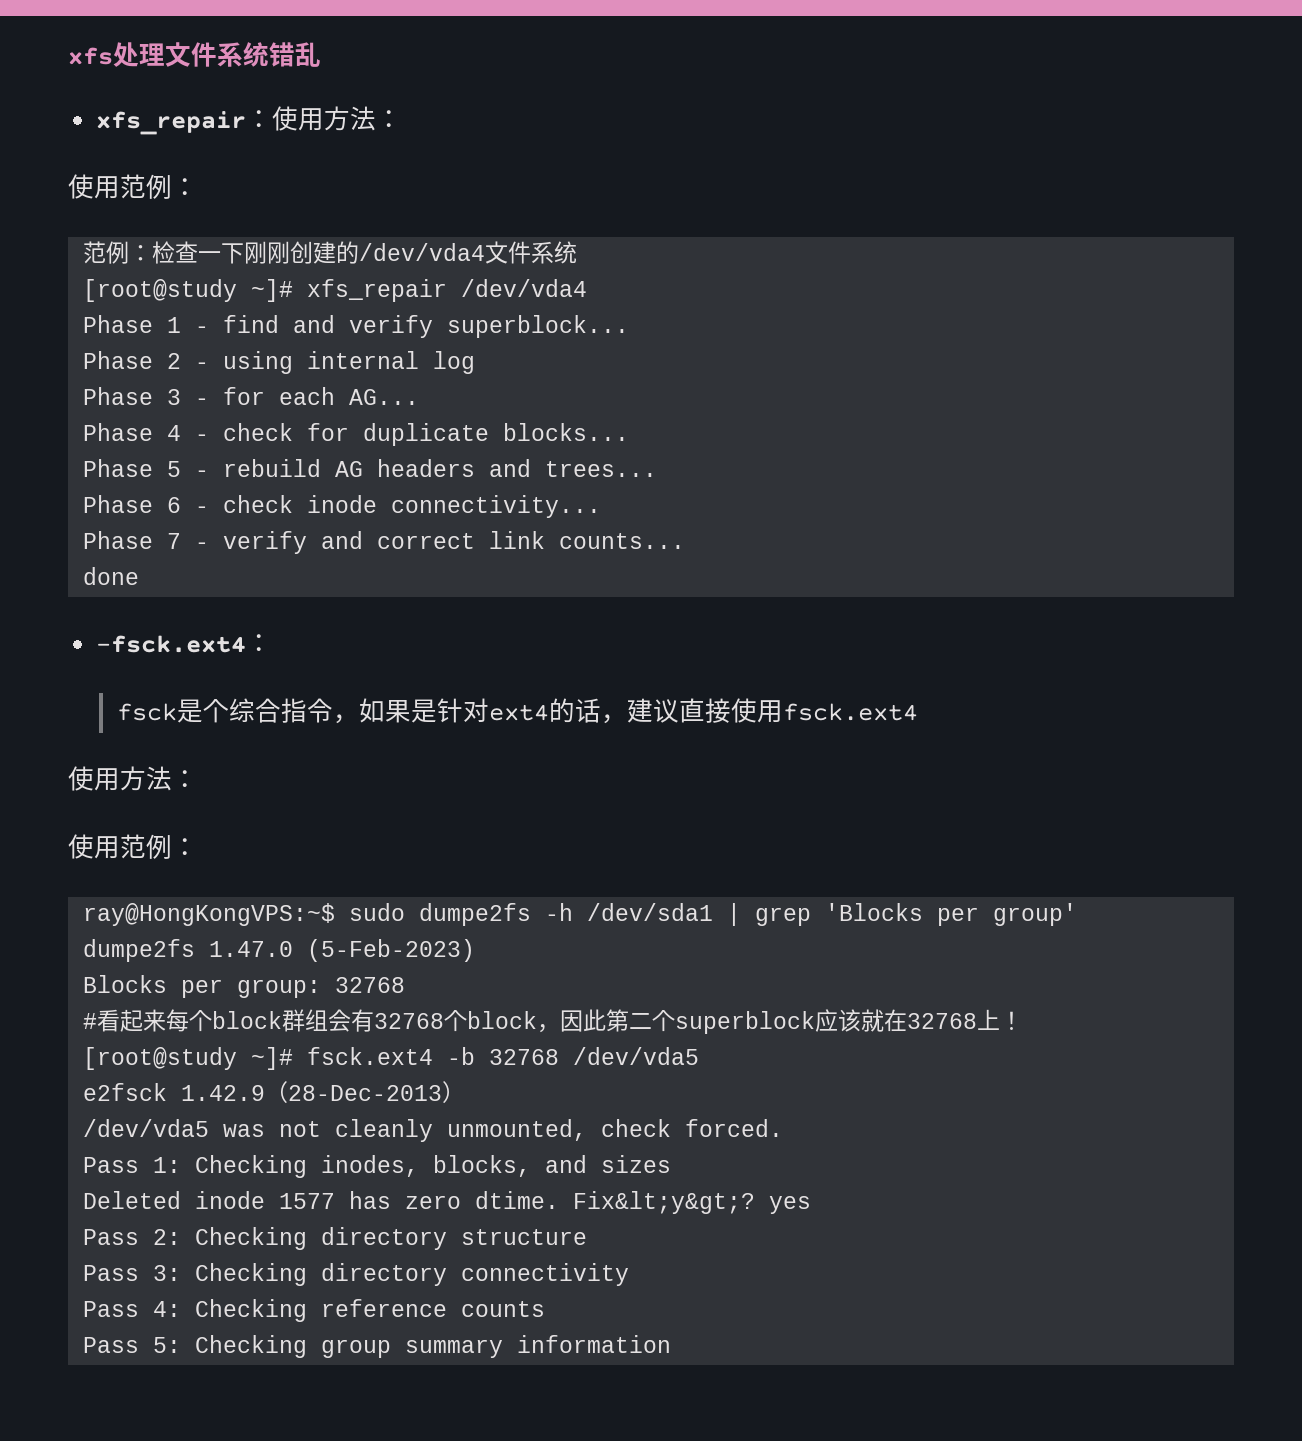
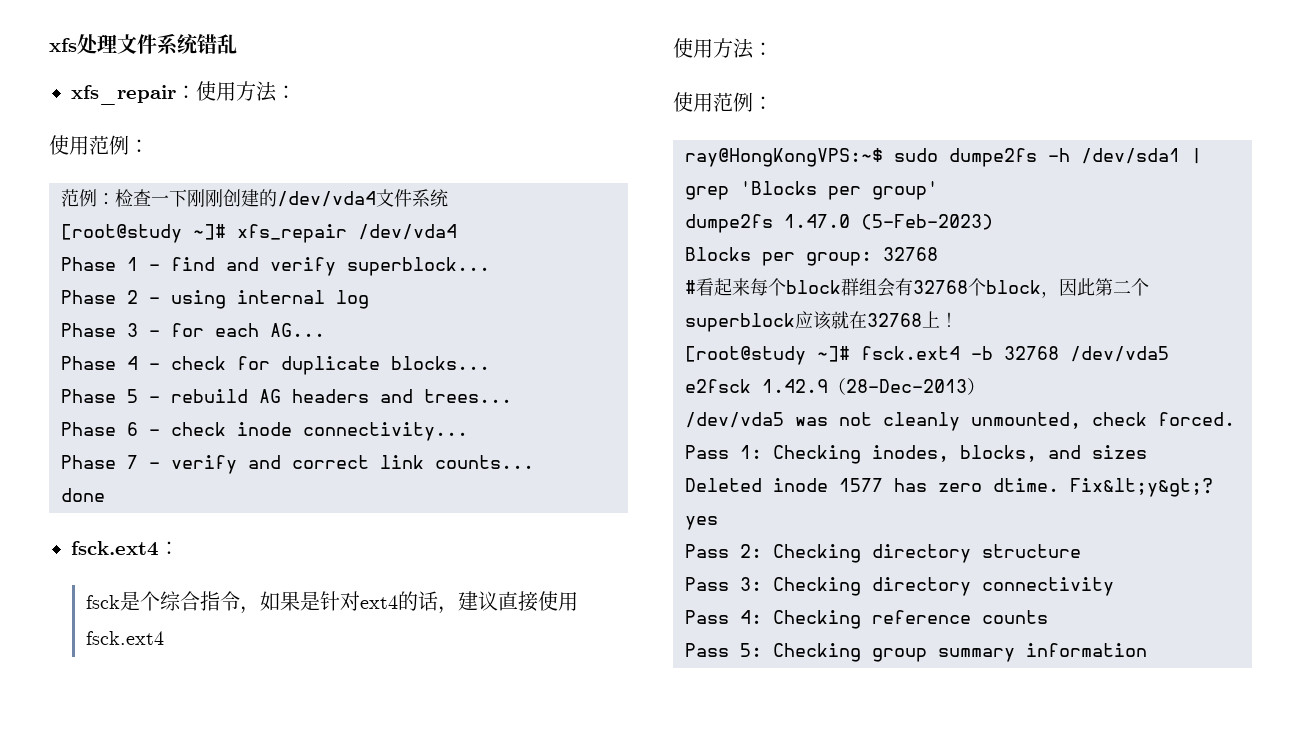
- -fsck.ext4：
+ fsck.ext4：

